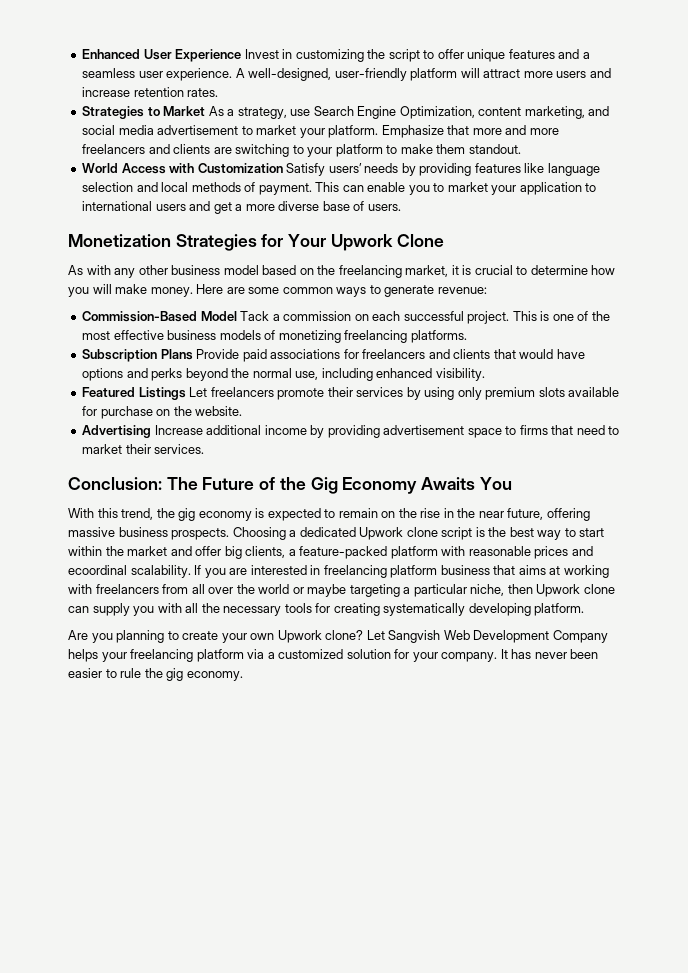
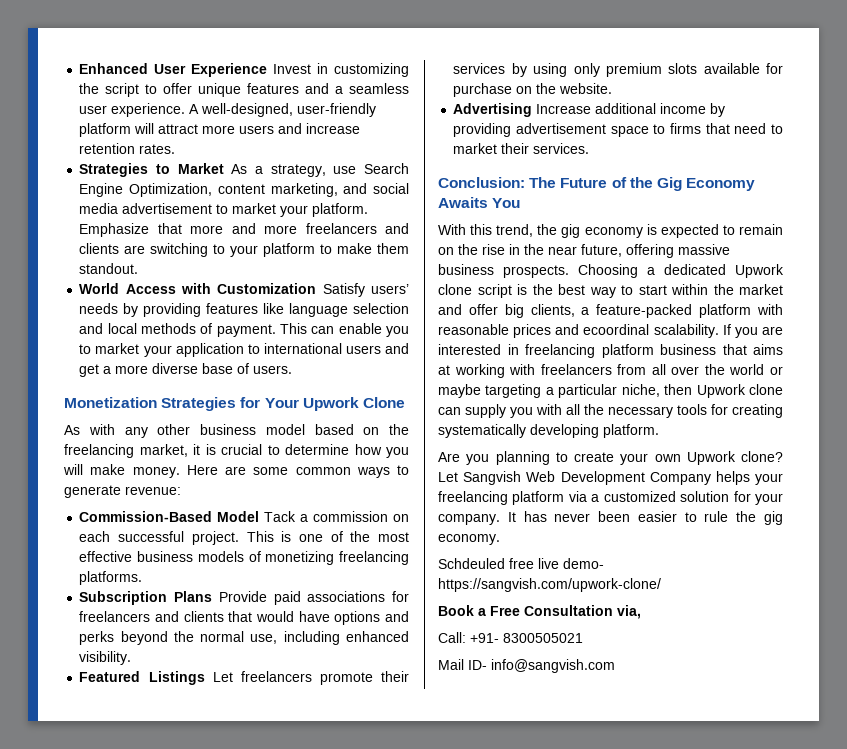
+ Schdeuled free live demo- https://sangvish.com/upwork-clone/
+ Book a Free Consultation via,
+ Call: +91- 8300505021
+ Mail ID- info@sangvish.com

